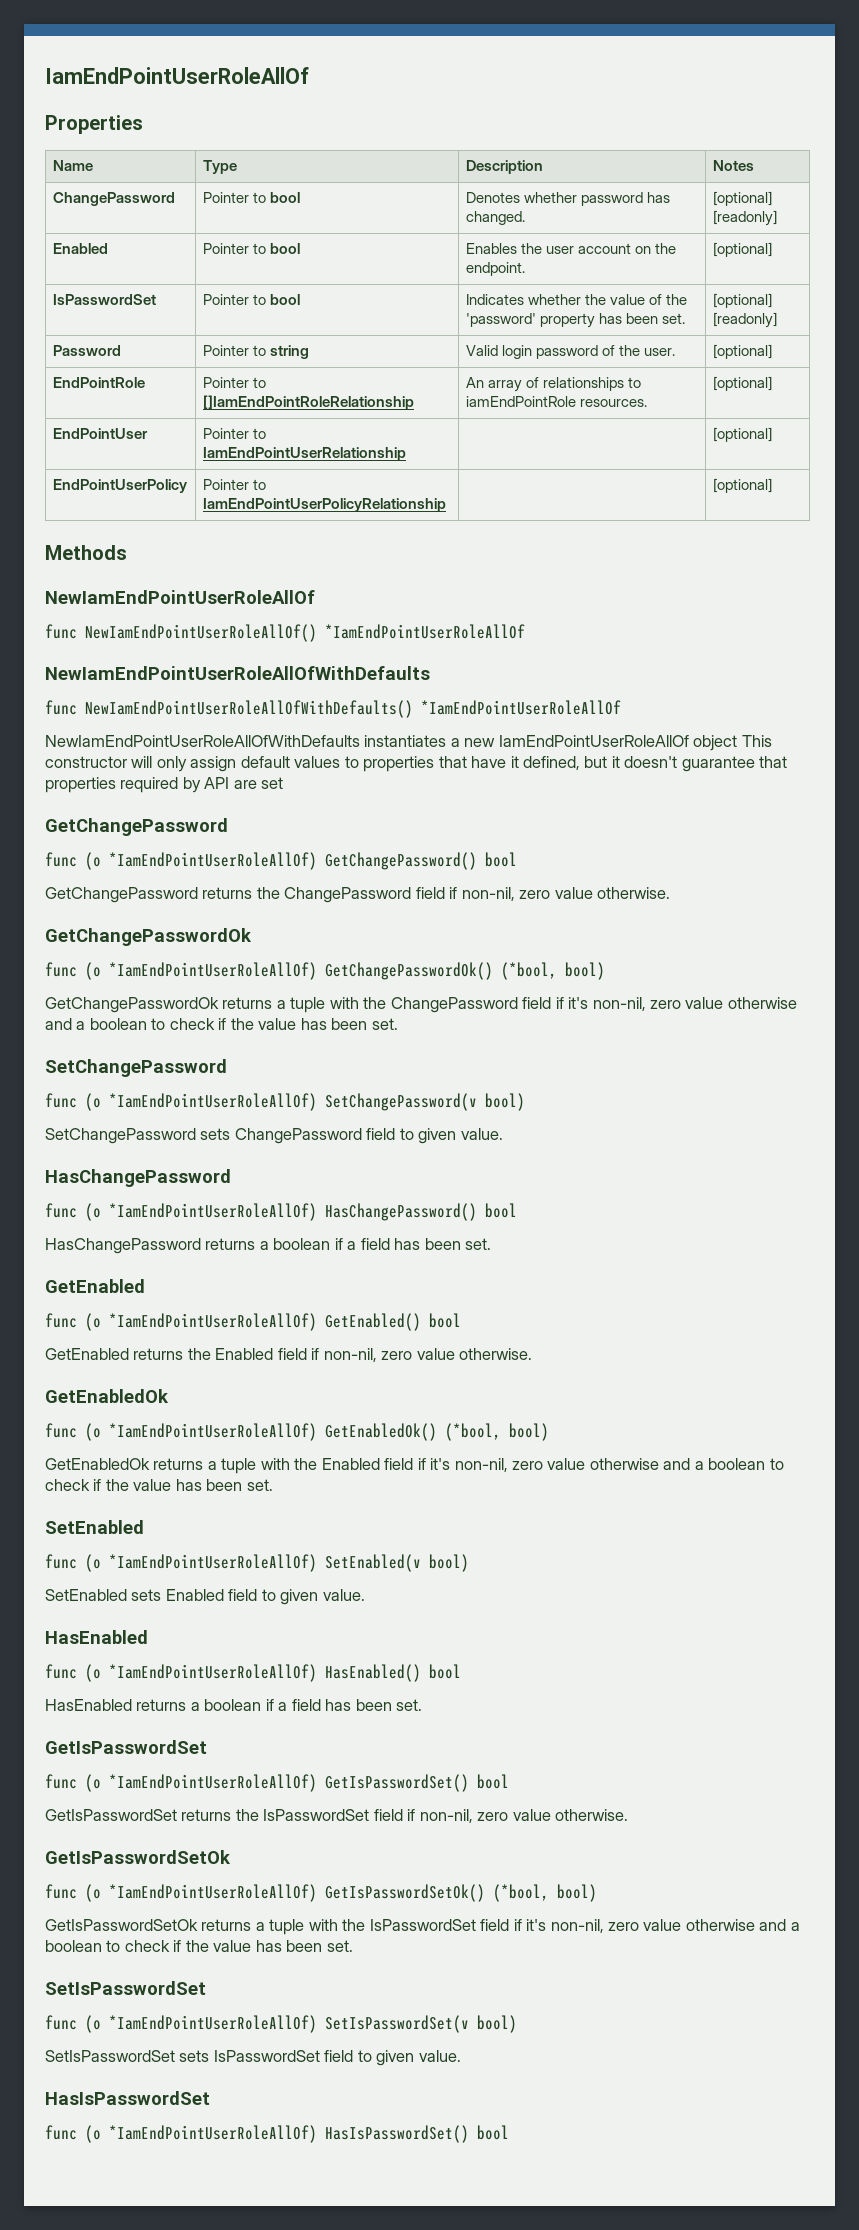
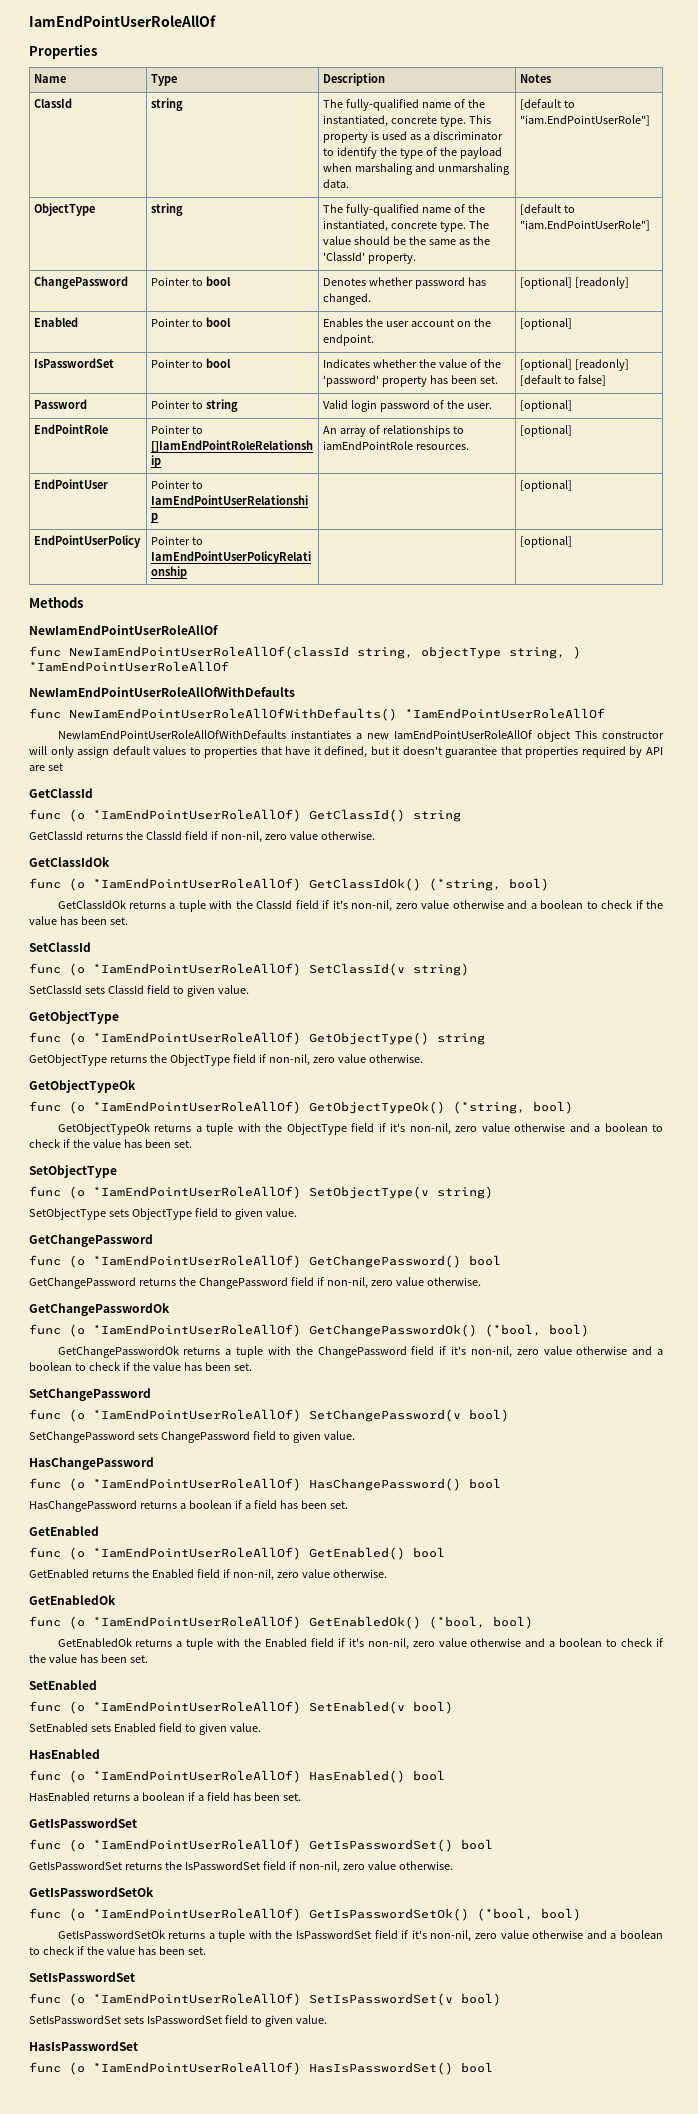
+ ClassId | string | The fully-qualified name of the instantiated, concrete type. This property is used as a discriminator to identify the type of the payload when marshaling and unmarshaling data. | [default to "iam.EndPointUserRole"]
+ ObjectType | string | The fully-qualified name of the instantiated, concrete type. The value should be the same as the 'ClassId' property. | [default to "iam.EndPointUserRole"]
- IsPasswordSet | Pointer to bool | Indicates whether the value of the 'password' property has been set. | [optional] [readonly]
+ IsPasswordSet | Pointer to bool | Indicates whether the value of the 'password' property has been set. | [optional] [readonly] [default to false]
- func NewIamEndPointUserRoleAllOf() *IamEndPointUserRoleAllOf
+ func NewIamEndPointUserRoleAllOf(classId string, objectType string, ) *IamEndPointUserRoleAllOf
  NewIamEndPointUserRoleAllOfWithDefaults instantiates a new IamEndPointUserRoleAllOf object This constructor will only assign default values to properties that have it defined, but it doesn't guarantee that properties required by API are set
+ GetClassId
+ func (o *IamEndPointUserRoleAllOf) GetClassId() string
+ GetClassId returns the ClassId field if non-nil, zero value otherwise.
+ GetClassIdOk
+ func (o *IamEndPointUserRoleAllOf) GetClassIdOk() (*string, bool)
+ GetClassIdOk returns a tuple with the ClassId field if it's non-nil, zero value otherwise and a boolean to check if the value has been set.
+ SetClassId
+ func (o *IamEndPointUserRoleAllOf) SetClassId(v string)
+ SetClassId sets ClassId field to given value.
+ GetObjectType
+ func (o *IamEndPointUserRoleAllOf) GetObjectType() string
+ GetObjectType returns the ObjectType field if non-nil, zero value otherwise.
+ GetObjectTypeOk
+ func (o *IamEndPointUserRoleAllOf) GetObjectTypeOk() (*string, bool)
+ GetObjectTypeOk returns a tuple with the ObjectType field if it's non-nil, zero value otherwise and a boolean to check if the value has been set.
+ SetObjectType
+ func (o *IamEndPointUserRoleAllOf) SetObjectType(v string)
+ SetObjectType sets ObjectType field to given value.

